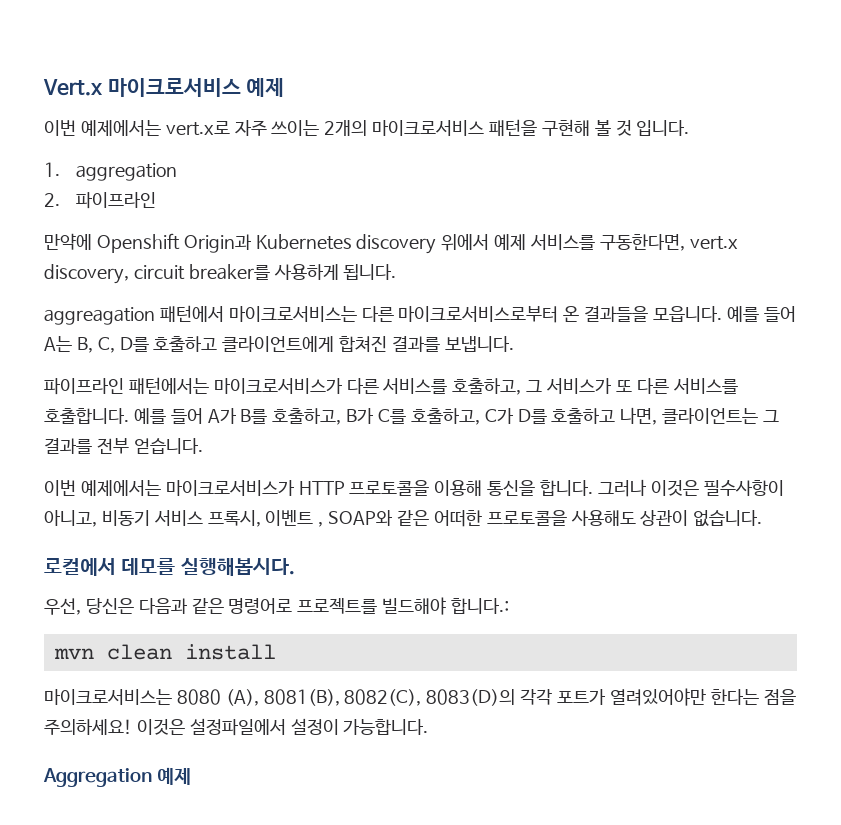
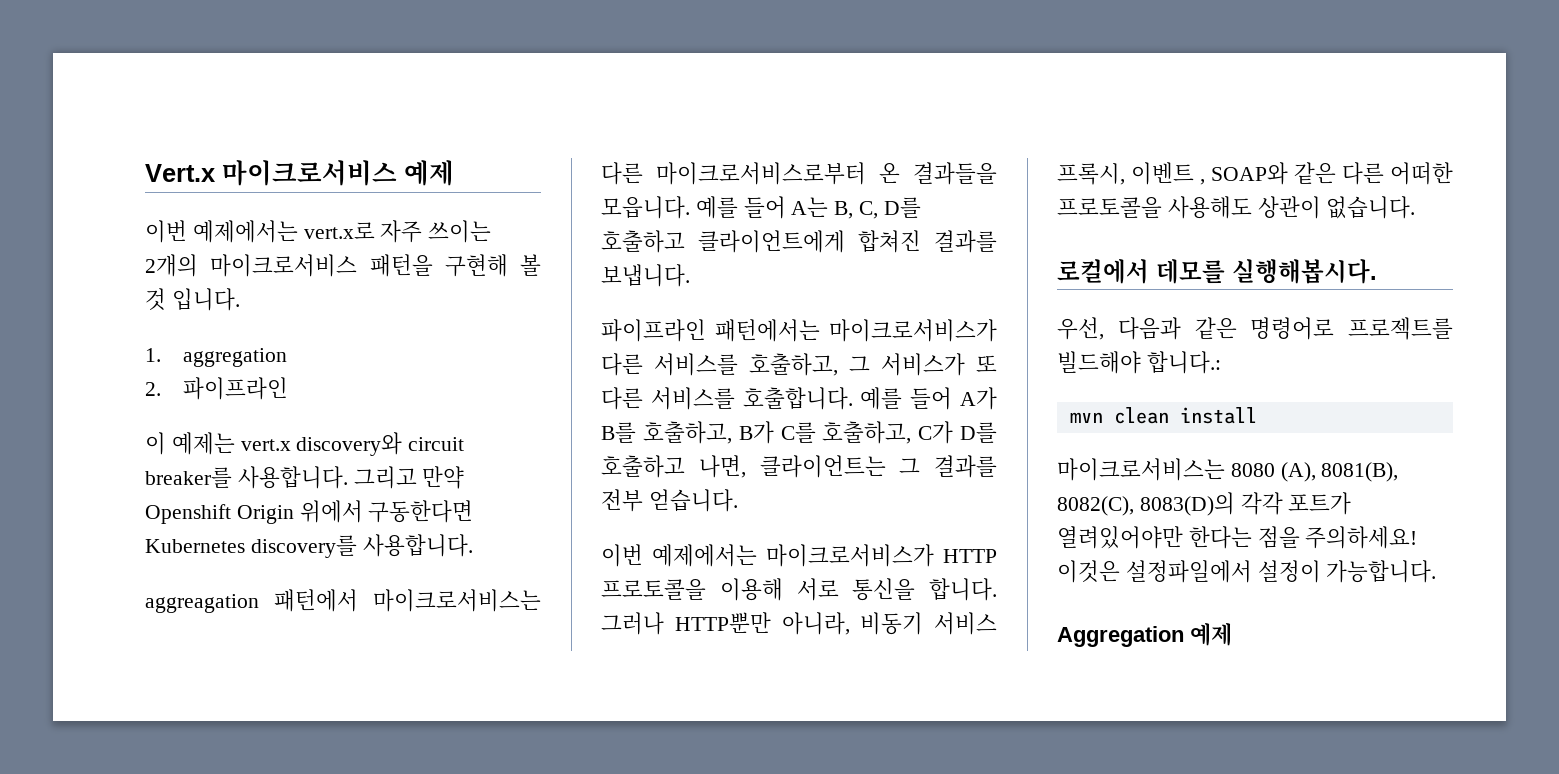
- 만약에 Openshift Origin과 Kubernetes discovery 위에서 예제 서비스를 구동한다면, vert.x discovery, circuit breaker를 사용하게 됩니다.
+ 이 예제는 vert.x discovery와 circuit breaker를 사용합니다. 그리고 만약 Openshift Origin 위에서 구동한다면 Kubernetes discovery를 사용합니다.
- 이번 예제에서는 마이크로서비스가 HTTP 프로토콜을 이용해 통신을 합니다.
+ 이번 예제에서는 마이크로서비스가 HTTP 프로토콜을 이용해 서로 통신을 합니다.
- 그러나 이것은 필수사항이 아니고, 비동기 서비스 프록시, 이벤트 , SOAP와 같은 어떠한 프로토콜을 사용해도 상관이 없습니다.
+ 그러나 HTTP뿐만 아니라, 비동기 서비스 프록시, 이벤트 , SOAP와 같은 다른 어떠한 프로토콜을 사용해도 상관이 없습니다.
- 우선, 당신은 다음과 같은 명령어로 프로젝트를 빌드해야 합니다.:
+ 우선, 다음과 같은 명령어로 프로젝트를 빌드해야 합니다.:

